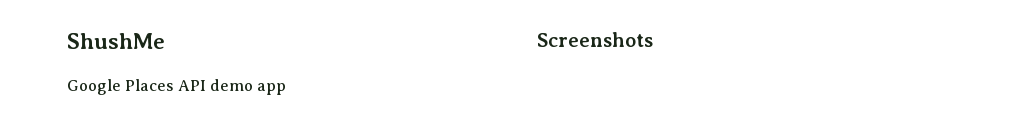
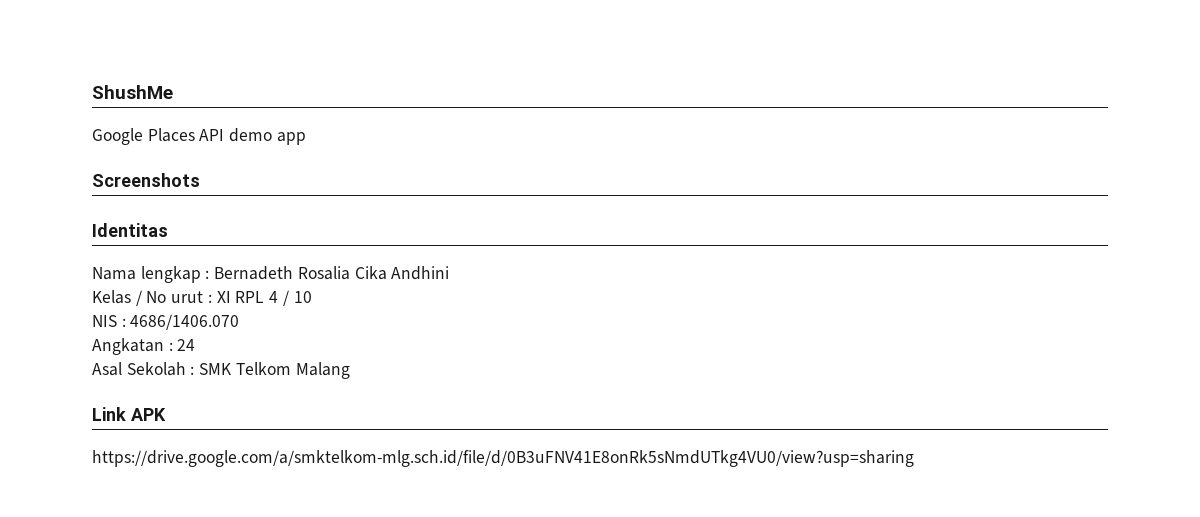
+ Identitas
+ Nama lengkap : Bernadeth Rosalia Cika Andhini
+ Kelas / No urut : XI RPL 4 / 10
+ NIS : 4686/1406.070
+ Angkatan : 24
+ Asal Sekolah : SMK Telkom Malang
+ Link APK
+ https://drive.google.com/a/smktelkom-mlg.sch.id/file/d/0B3uFNV41E8onRk5sNmdUTkg4VU0/view?usp=sharing

